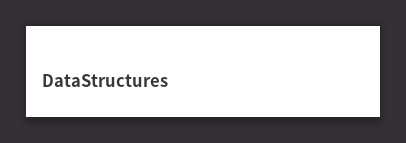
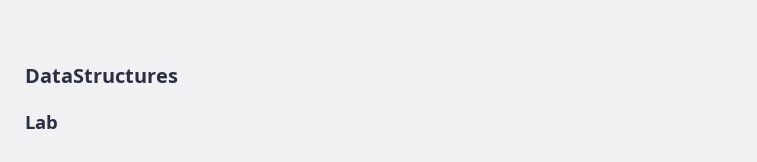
+ Lab

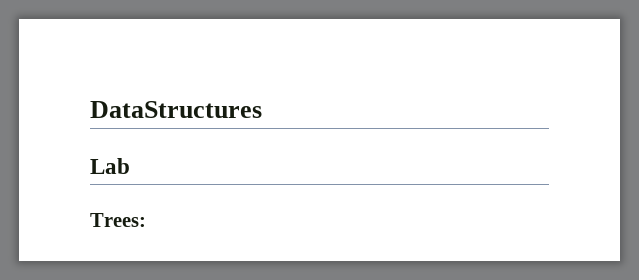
+ Trees:

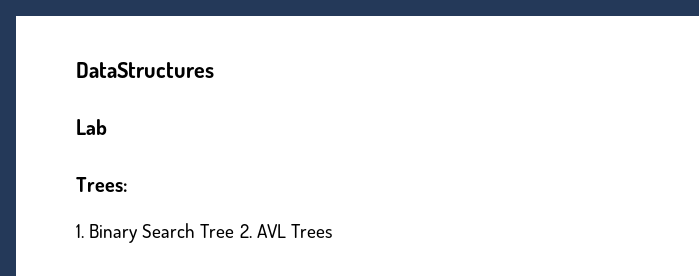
+ 1. Binary Search Tree 2. AVL Trees

